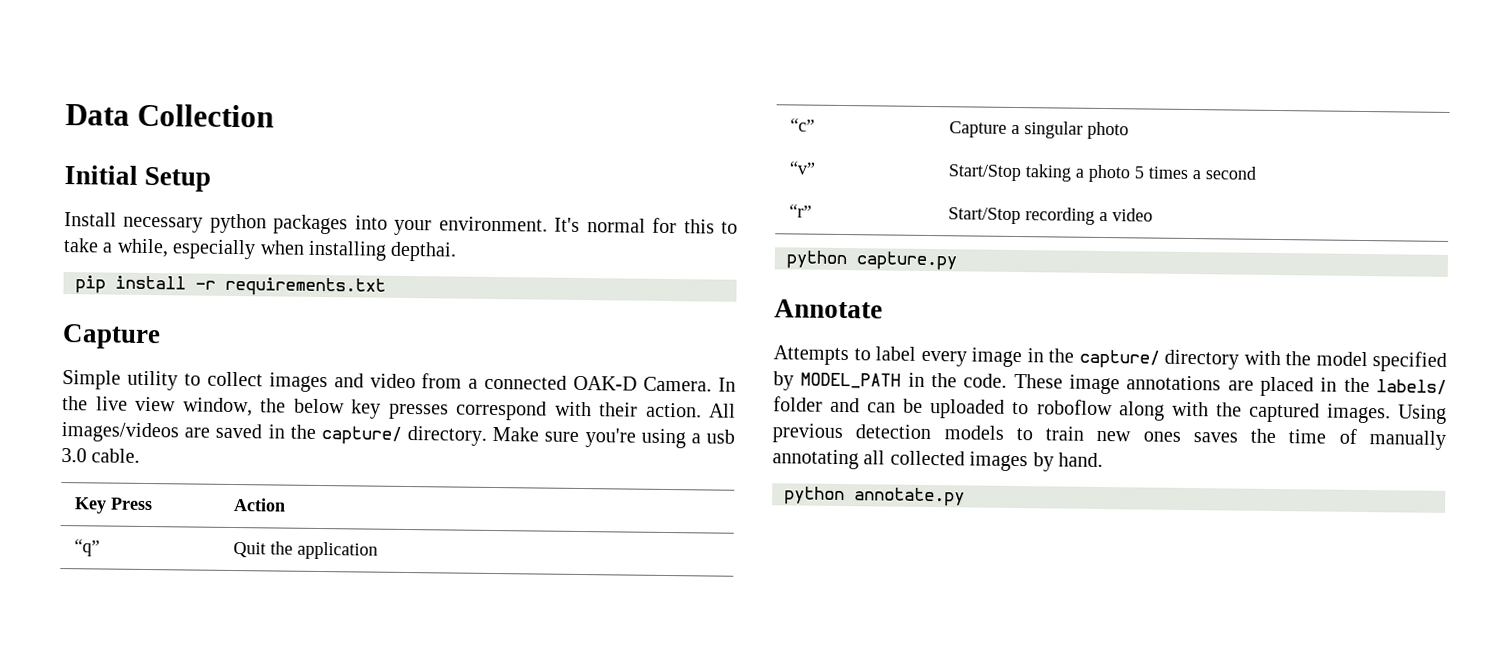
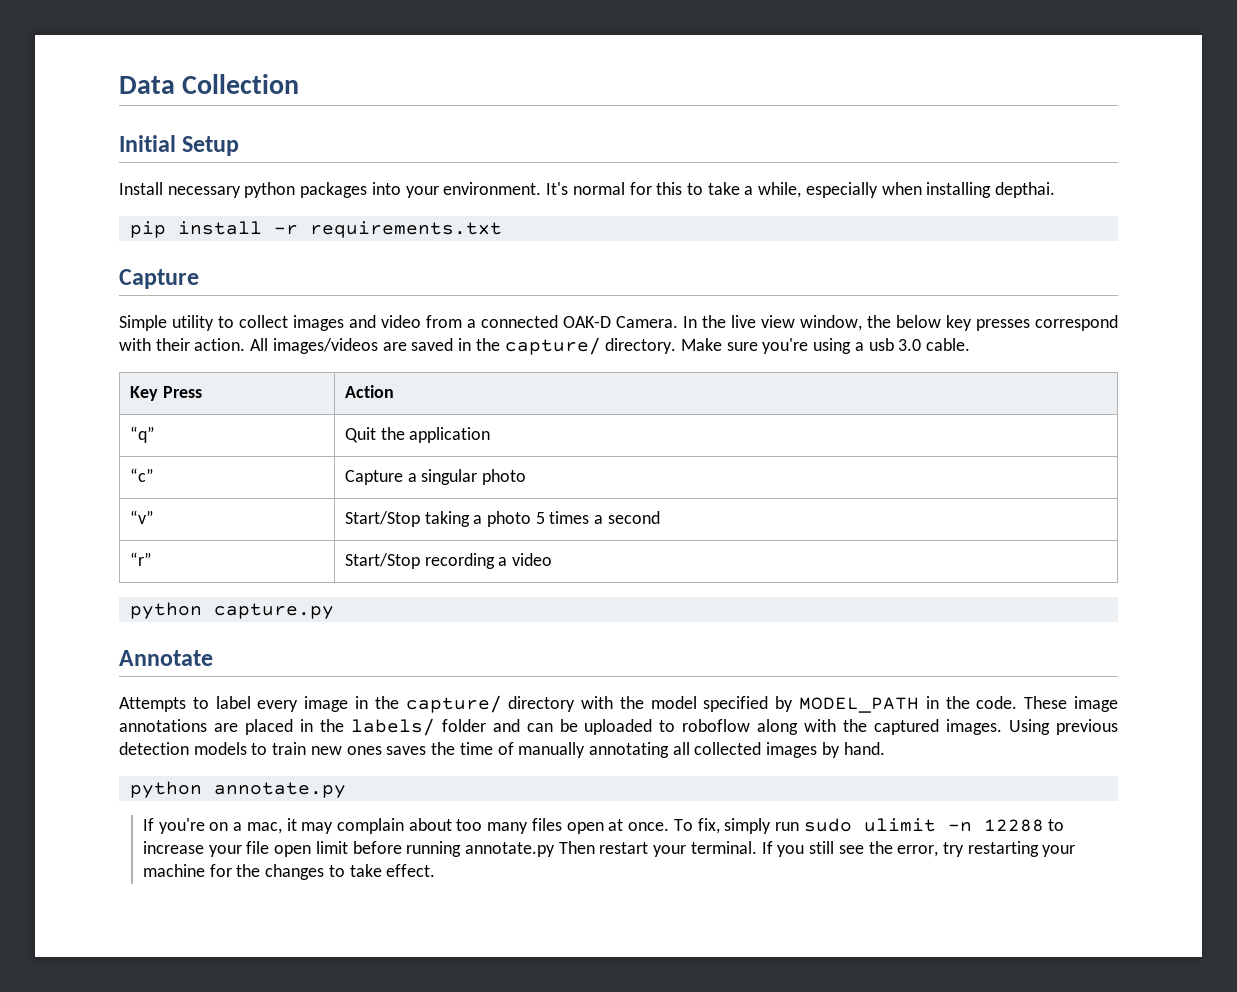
+ If you're on a mac, it may complain about too many files open at once. To fix, simply run sudo ulimit -n 12288 to increase your file open limit before running annotate.py Then restart your terminal. If you still see the error, try restarting your machine for the changes to take effect.

